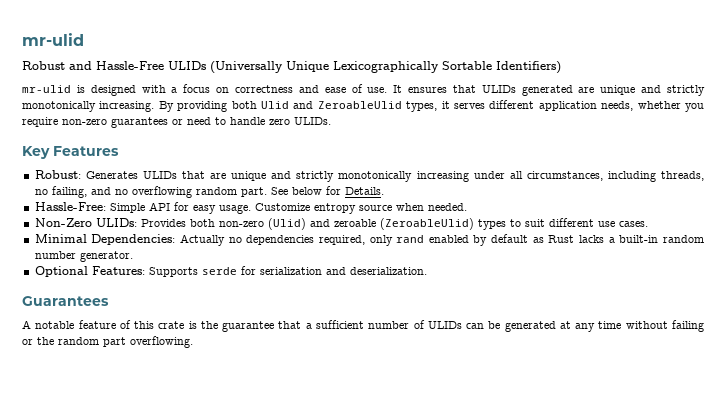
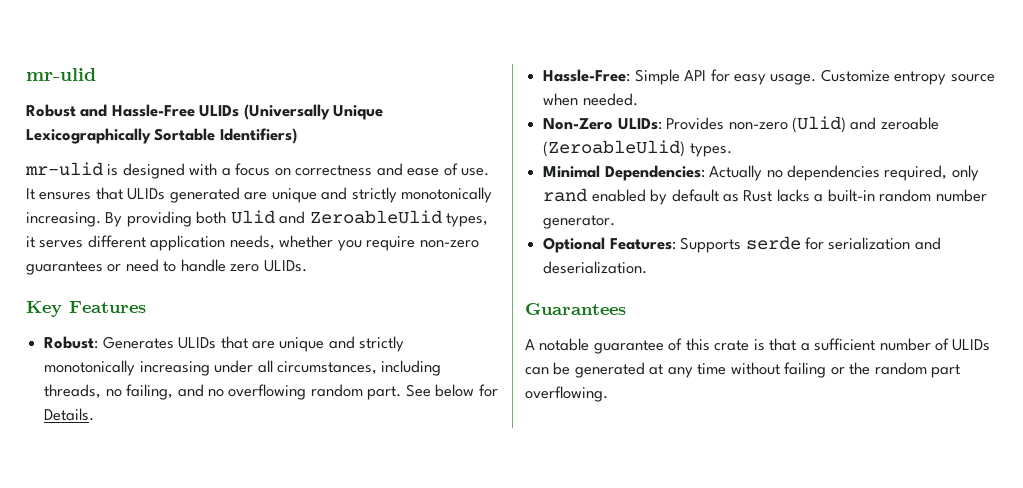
- Non-Zero ULIDs: Provides both non-zero (Ulid) and zeroable (ZeroableUlid) types to suit different use cases.
+ Non-Zero ULIDs: Provides non-zero (Ulid) and zeroable (ZeroableUlid) types.
- A notable feature of this crate is the guarantee that a sufficient number of ULIDs can be generated at any time without failing or the random part overflowing.
+ A notable guarantee of this crate is that a sufficient number of ULIDs can be generated at any time without failing or the random part overflowing.

